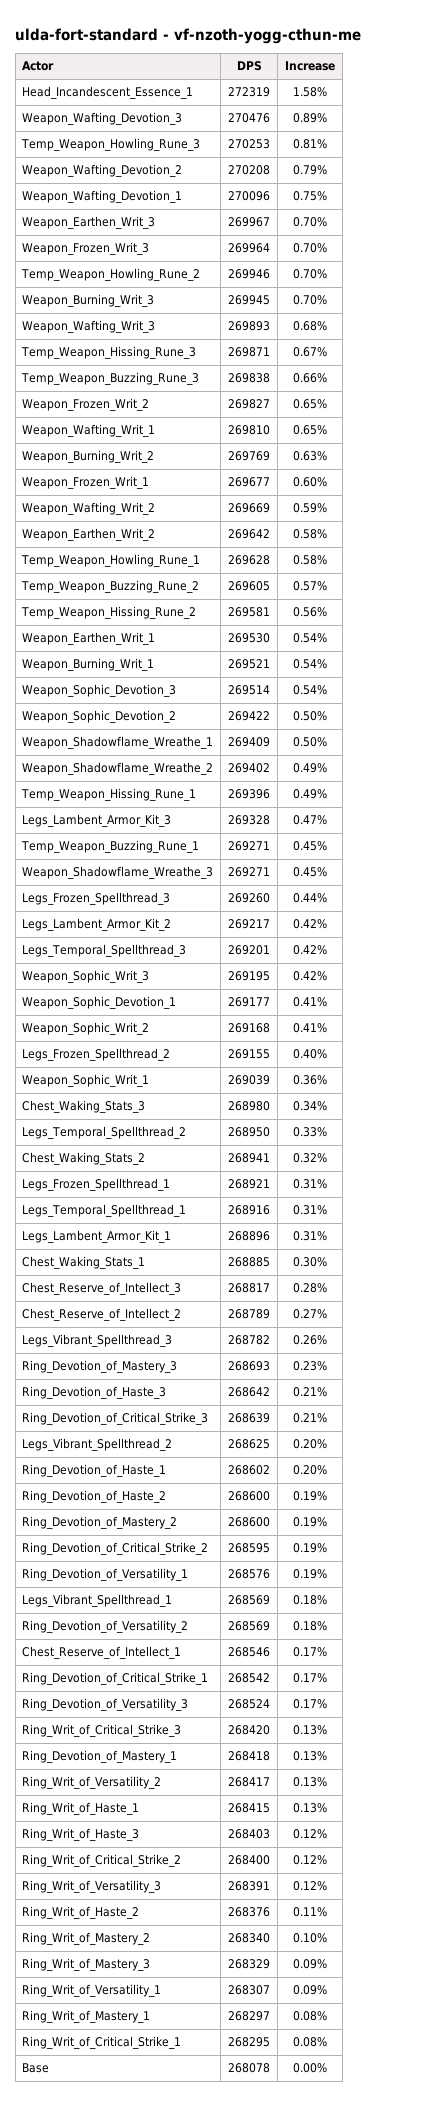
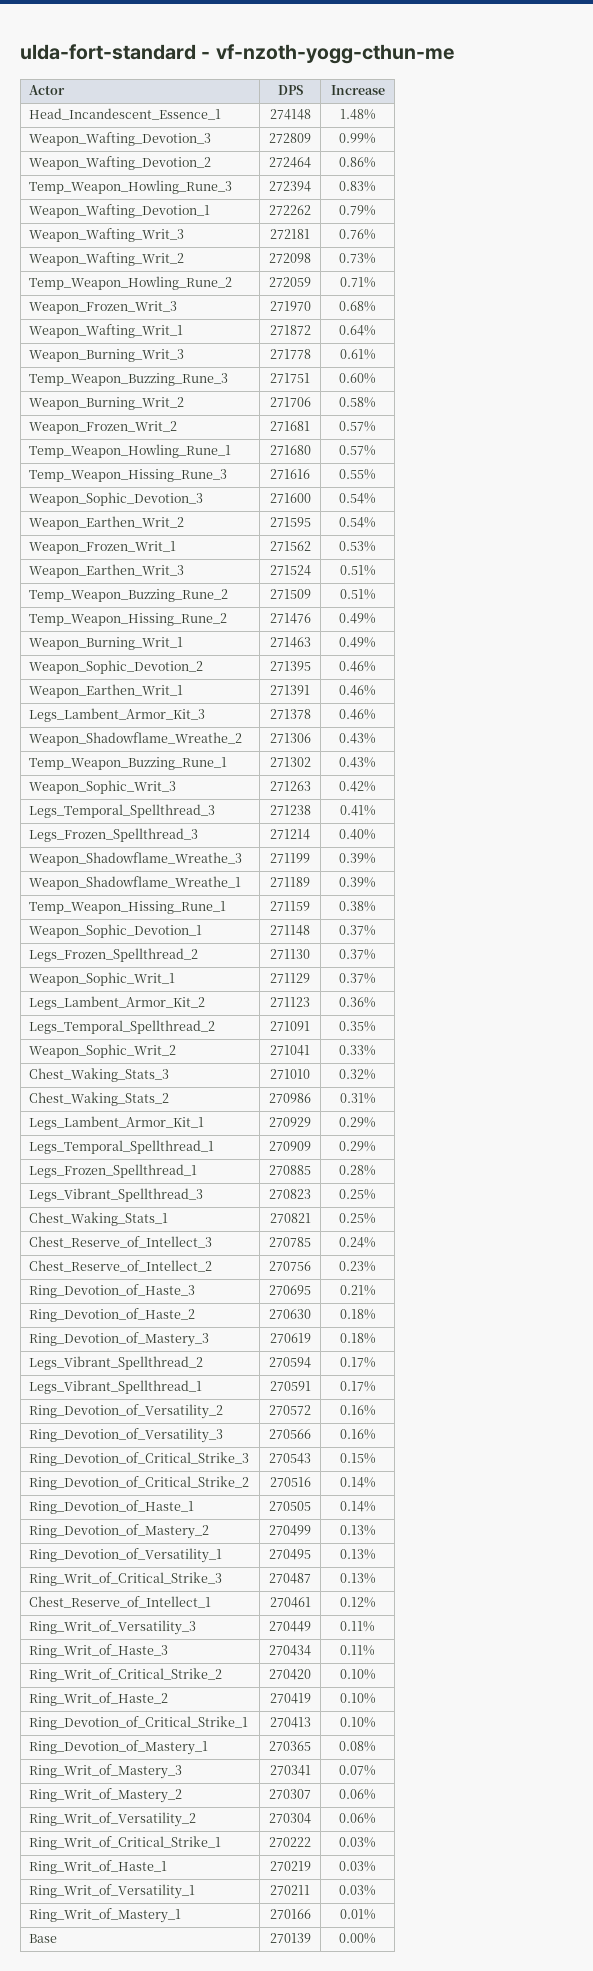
- Head_Incandescent_Essence_1 | 272319 | 1.58%
+ Head_Incandescent_Essence_1 | 274148 | 1.48%
- Weapon_Wafting_Devotion_3 | 270476 | 0.89%
- Temp_Weapon_Howling_Rune_3 | 270253 | 0.81%
- Weapon_Wafting_Devotion_2 | 270208 | 0.79%
- Weapon_Wafting_Devotion_1 | 270096 | 0.75%
- Weapon_Earthen_Writ_3 | 269967 | 0.70%
- Weapon_Frozen_Writ_3 | 269964 | 0.70%
- Temp_Weapon_Howling_Rune_2 | 269946 | 0.70%
- Weapon_Burning_Writ_3 | 269945 | 0.70%
- Weapon_Wafting_Writ_3 | 269893 | 0.68%
- Temp_Weapon_Hissing_Rune_3 | 269871 | 0.67%
- Temp_Weapon_Buzzing_Rune_3 | 269838 | 0.66%
- Weapon_Frozen_Writ_2 | 269827 | 0.65%
- Weapon_Wafting_Writ_1 | 269810 | 0.65%
- Weapon_Burning_Writ_2 | 269769 | 0.63%
- Weapon_Frozen_Writ_1 | 269677 | 0.60%
- Weapon_Wafting_Writ_2 | 269669 | 0.59%
- Weapon_Earthen_Writ_2 | 269642 | 0.58%
- Temp_Weapon_Howling_Rune_1 | 269628 | 0.58%
+ Weapon_Wafting_Devotion_3 | 272809 | 0.99%
+ Weapon_Wafting_Devotion_2 | 272464 | 0.86%
+ Temp_Weapon_Howling_Rune_3 | 272394 | 0.83%
+ Weapon_Wafting_Devotion_1 | 272262 | 0.79%
+ Weapon_Wafting_Writ_3 | 272181 | 0.76%
+ Weapon_Wafting_Writ_2 | 272098 | 0.73%
+ Temp_Weapon_Howling_Rune_2 | 272059 | 0.71%
+ Weapon_Frozen_Writ_3 | 271970 | 0.68%
+ Weapon_Wafting_Writ_1 | 271872 | 0.64%
+ Weapon_Burning_Writ_3 | 271778 | 0.61%
+ Temp_Weapon_Buzzing_Rune_3 | 271751 | 0.60%
+ Weapon_Burning_Writ_2 | 271706 | 0.58%
+ Weapon_Frozen_Writ_2 | 271681 | 0.57%
+ Temp_Weapon_Howling_Rune_1 | 271680 | 0.57%
+ Temp_Weapon_Hissing_Rune_3 | 271616 | 0.55%
+ Weapon_Sophic_Devotion_3 | 271600 | 0.54%
+ Weapon_Earthen_Writ_2 | 271595 | 0.54%
+ Weapon_Frozen_Writ_1 | 271562 | 0.53%
+ Weapon_Earthen_Writ_3 | 271524 | 0.51%
- Temp_Weapon_Buzzing_Rune_2 | 269605 | 0.57%
+ Temp_Weapon_Buzzing_Rune_2 | 271509 | 0.51%
- Temp_Weapon_Hissing_Rune_2 | 269581 | 0.56%
- Weapon_Earthen_Writ_1 | 269530 | 0.54%
- Weapon_Burning_Writ_1 | 269521 | 0.54%
- Weapon_Sophic_Devotion_3 | 269514 | 0.54%
- Weapon_Sophic_Devotion_2 | 269422 | 0.50%
- Weapon_Shadowflame_Wreathe_1 | 269409 | 0.50%
- Weapon_Shadowflame_Wreathe_2 | 269402 | 0.49%
- Temp_Weapon_Hissing_Rune_1 | 269396 | 0.49%
- Legs_Lambent_Armor_Kit_3 | 269328 | 0.47%
- Temp_Weapon_Buzzing_Rune_1 | 269271 | 0.45%
- Weapon_Shadowflame_Wreathe_3 | 269271 | 0.45%
- Legs_Frozen_Spellthread_3 | 269260 | 0.44%
- Legs_Lambent_Armor_Kit_2 | 269217 | 0.42%
- Legs_Temporal_Spellthread_3 | 269201 | 0.42%
- Weapon_Sophic_Writ_3 | 269195 | 0.42%
- Weapon_Sophic_Devotion_1 | 269177 | 0.41%
- Weapon_Sophic_Writ_2 | 269168 | 0.41%
- Legs_Frozen_Spellthread_2 | 269155 | 0.40%
- Weapon_Sophic_Writ_1 | 269039 | 0.36%
- Chest_Waking_Stats_3 | 268980 | 0.34%
- Legs_Temporal_Spellthread_2 | 268950 | 0.33%
- Chest_Waking_Stats_2 | 268941 | 0.32%
- Legs_Frozen_Spellthread_1 | 268921 | 0.31%
- Legs_Temporal_Spellthread_1 | 268916 | 0.31%
- Legs_Lambent_Armor_Kit_1 | 268896 | 0.31%
+ Temp_Weapon_Hissing_Rune_2 | 271476 | 0.49%
+ Weapon_Burning_Writ_1 | 271463 | 0.49%
+ Weapon_Sophic_Devotion_2 | 271395 | 0.46%
+ Weapon_Earthen_Writ_1 | 271391 | 0.46%
+ Legs_Lambent_Armor_Kit_3 | 271378 | 0.46%
+ Weapon_Shadowflame_Wreathe_2 | 271306 | 0.43%
+ Temp_Weapon_Buzzing_Rune_1 | 271302 | 0.43%
+ Weapon_Sophic_Writ_3 | 271263 | 0.42%
+ Legs_Temporal_Spellthread_3 | 271238 | 0.41%
+ Legs_Frozen_Spellthread_3 | 271214 | 0.40%
+ Weapon_Shadowflame_Wreathe_3 | 271199 | 0.39%
+ Weapon_Shadowflame_Wreathe_1 | 271189 | 0.39%
+ Temp_Weapon_Hissing_Rune_1 | 271159 | 0.38%
+ Weapon_Sophic_Devotion_1 | 271148 | 0.37%
+ Legs_Frozen_Spellthread_2 | 271130 | 0.37%
+ Weapon_Sophic_Writ_1 | 271129 | 0.37%
+ Legs_Lambent_Armor_Kit_2 | 271123 | 0.36%
+ Legs_Temporal_Spellthread_2 | 271091 | 0.35%
+ Weapon_Sophic_Writ_2 | 271041 | 0.33%
+ Chest_Waking_Stats_3 | 271010 | 0.32%
+ Chest_Waking_Stats_2 | 270986 | 0.31%
+ Legs_Lambent_Armor_Kit_1 | 270929 | 0.29%
+ Legs_Temporal_Spellthread_1 | 270909 | 0.29%
+ Legs_Frozen_Spellthread_1 | 270885 | 0.28%
+ Legs_Vibrant_Spellthread_3 | 270823 | 0.25%
- Chest_Waking_Stats_1 | 268885 | 0.30%
+ Chest_Waking_Stats_1 | 270821 | 0.25%
- Chest_Reserve_of_Intellect_3 | 268817 | 0.28%
+ Chest_Reserve_of_Intellect_3 | 270785 | 0.24%
- Chest_Reserve_of_Intellect_2 | 268789 | 0.27%
- Legs_Vibrant_Spellthread_3 | 268782 | 0.26%
- Ring_Devotion_of_Mastery_3 | 268693 | 0.23%
+ Chest_Reserve_of_Intellect_2 | 270756 | 0.23%
- Ring_Devotion_of_Haste_3 | 268642 | 0.21%
- Ring_Devotion_of_Critical_Strike_3 | 268639 | 0.21%
- Legs_Vibrant_Spellthread_2 | 268625 | 0.20%
- Ring_Devotion_of_Haste_1 | 268602 | 0.20%
- Ring_Devotion_of_Haste_2 | 268600 | 0.19%
- Ring_Devotion_of_Mastery_2 | 268600 | 0.19%
- Ring_Devotion_of_Critical_Strike_2 | 268595 | 0.19%
- Ring_Devotion_of_Versatility_1 | 268576 | 0.19%
- Legs_Vibrant_Spellthread_1 | 268569 | 0.18%
- Ring_Devotion_of_Versatility_2 | 268569 | 0.18%
- Chest_Reserve_of_Intellect_1 | 268546 | 0.17%
- Ring_Devotion_of_Critical_Strike_1 | 268542 | 0.17%
- Ring_Devotion_of_Versatility_3 | 268524 | 0.17%
- Ring_Writ_of_Critical_Strike_3 | 268420 | 0.13%
- Ring_Devotion_of_Mastery_1 | 268418 | 0.13%
- Ring_Writ_of_Versatility_2 | 268417 | 0.13%
- Ring_Writ_of_Haste_1 | 268415 | 0.13%
- Ring_Writ_of_Haste_3 | 268403 | 0.12%
- Ring_Writ_of_Critical_Strike_2 | 268400 | 0.12%
- Ring_Writ_of_Versatility_3 | 268391 | 0.12%
- Ring_Writ_of_Haste_2 | 268376 | 0.11%
- Ring_Writ_of_Mastery_2 | 268340 | 0.10%
- Ring_Writ_of_Mastery_3 | 268329 | 0.09%
+ Ring_Devotion_of_Haste_3 | 270695 | 0.21%
+ Ring_Devotion_of_Haste_2 | 270630 | 0.18%
+ Ring_Devotion_of_Mastery_3 | 270619 | 0.18%
+ Legs_Vibrant_Spellthread_2 | 270594 | 0.17%
+ Legs_Vibrant_Spellthread_1 | 270591 | 0.17%
+ Ring_Devotion_of_Versatility_2 | 270572 | 0.16%
+ Ring_Devotion_of_Versatility_3 | 270566 | 0.16%
+ Ring_Devotion_of_Critical_Strike_3 | 270543 | 0.15%
+ Ring_Devotion_of_Critical_Strike_2 | 270516 | 0.14%
+ Ring_Devotion_of_Haste_1 | 270505 | 0.14%
+ Ring_Devotion_of_Mastery_2 | 270499 | 0.13%
+ Ring_Devotion_of_Versatility_1 | 270495 | 0.13%
+ Ring_Writ_of_Critical_Strike_3 | 270487 | 0.13%
+ Chest_Reserve_of_Intellect_1 | 270461 | 0.12%
+ Ring_Writ_of_Versatility_3 | 270449 | 0.11%
+ Ring_Writ_of_Haste_3 | 270434 | 0.11%
+ Ring_Writ_of_Critical_Strike_2 | 270420 | 0.10%
+ Ring_Writ_of_Haste_2 | 270419 | 0.10%
+ Ring_Devotion_of_Critical_Strike_1 | 270413 | 0.10%
+ Ring_Devotion_of_Mastery_1 | 270365 | 0.08%
+ Ring_Writ_of_Mastery_3 | 270341 | 0.07%
+ Ring_Writ_of_Mastery_2 | 270307 | 0.06%
+ Ring_Writ_of_Versatility_2 | 270304 | 0.06%
+ Ring_Writ_of_Critical_Strike_1 | 270222 | 0.03%
+ Ring_Writ_of_Haste_1 | 270219 | 0.03%
- Ring_Writ_of_Versatility_1 | 268307 | 0.09%
+ Ring_Writ_of_Versatility_1 | 270211 | 0.03%
- Ring_Writ_of_Mastery_1 | 268297 | 0.08%
- Ring_Writ_of_Critical_Strike_1 | 268295 | 0.08%
+ Ring_Writ_of_Mastery_1 | 270166 | 0.01%
- Base | 268078 | 0.00%
+ Base | 270139 | 0.00%

